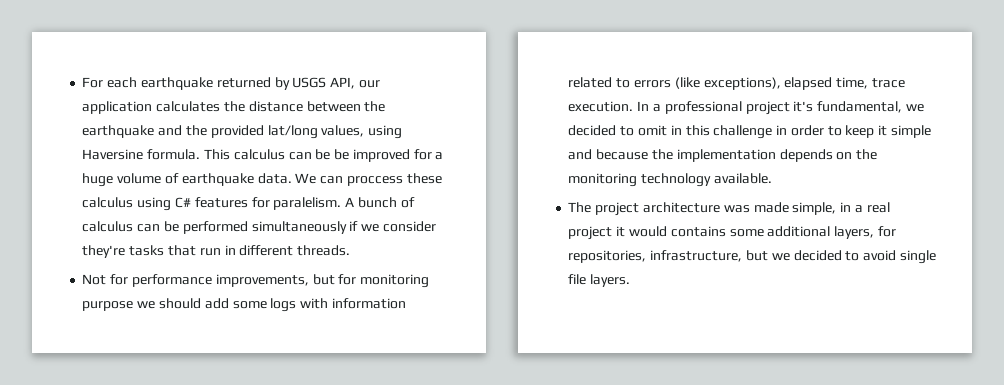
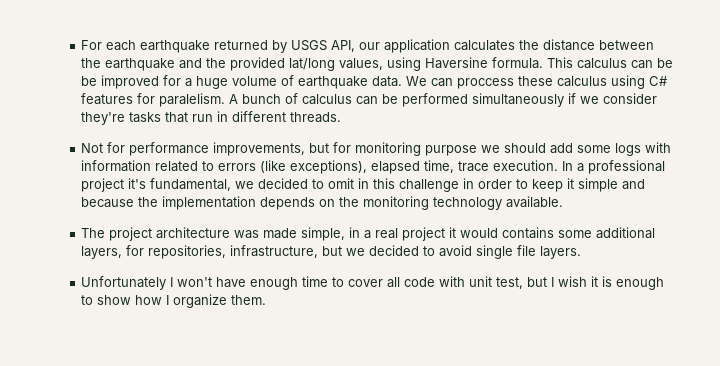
+ Unfortunately I won't have enough time to cover all code with unit test, but I wish it is enough to show how I organize them.

